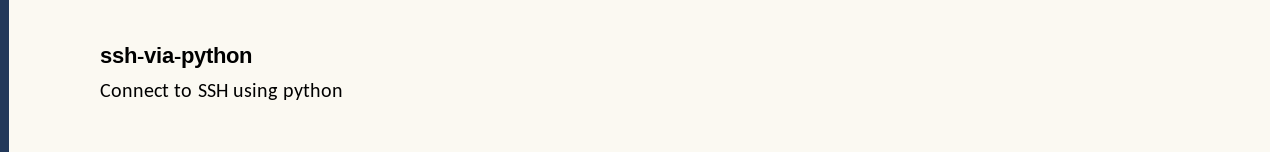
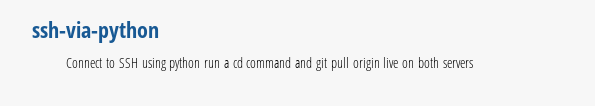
- Connect to SSH using python
+ Connect to SSH using python run a cd command and git pull origin live on both servers

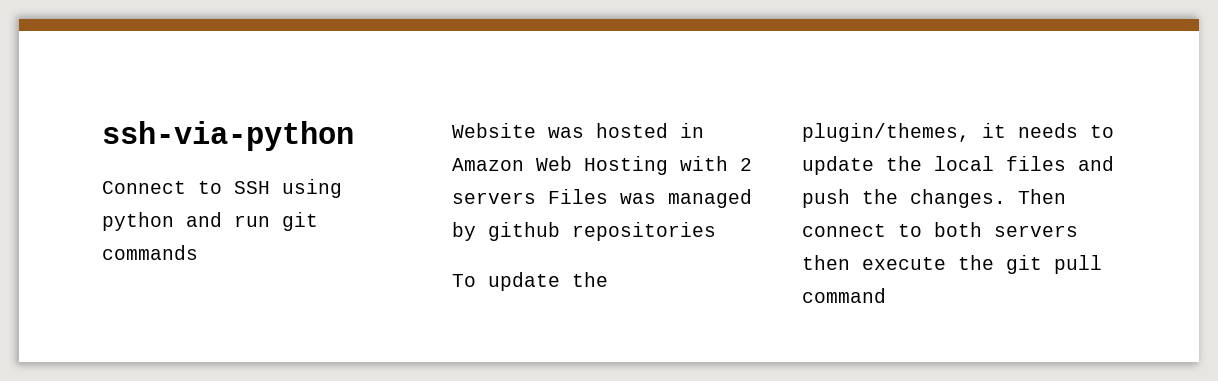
- Connect to SSH using python run a cd command and git pull origin live on both servers
+ Connect to SSH using python and run git commands
+ Website was hosted in Amazon Web Hosting with 2 servers Files was managed by github repositories
+ To update the plugin/themes, it needs to update the local files and push the changes. Then connect to both servers then execute the git pull command

